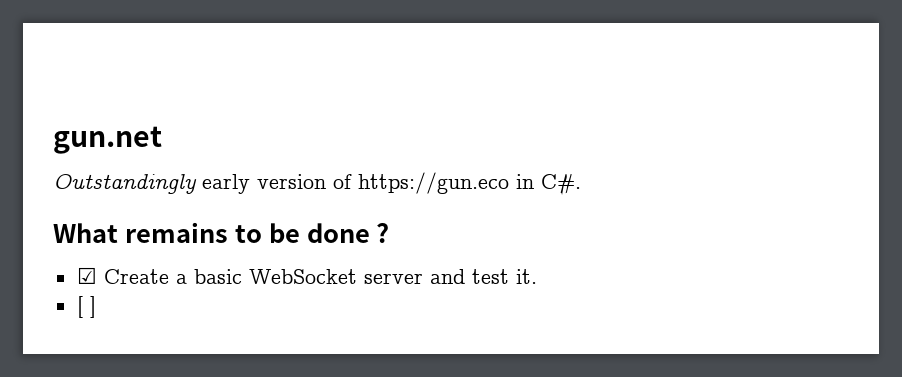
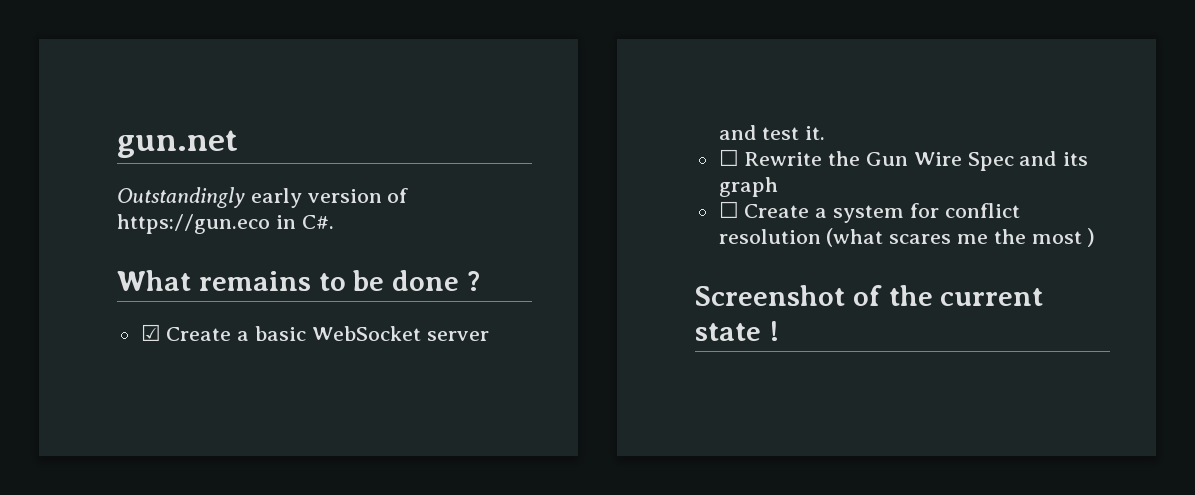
- [ ]
+ ☐ Rewrite the Gun Wire Spec and its graph
+ ☐ Create a system for conflict resolution (what scares me the most )
+ Screenshot of the current state !

